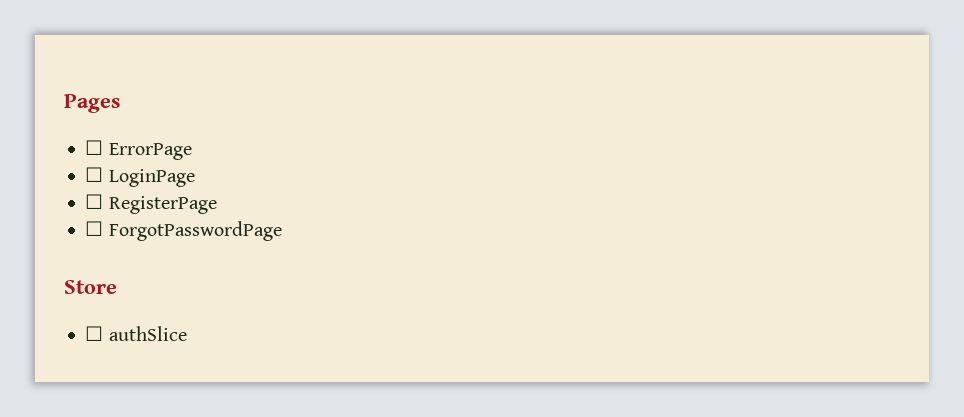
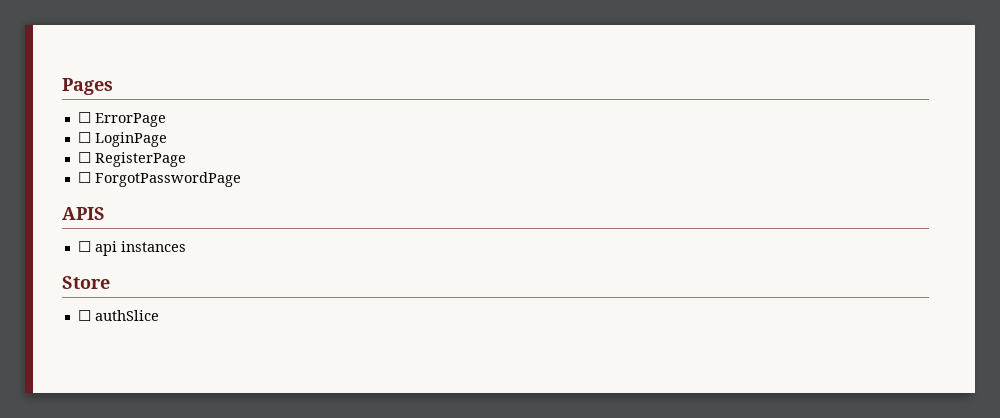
+ APIS
+ ☐ api instances

